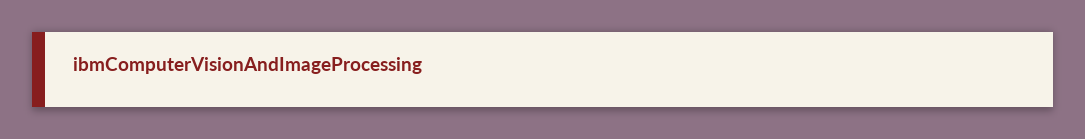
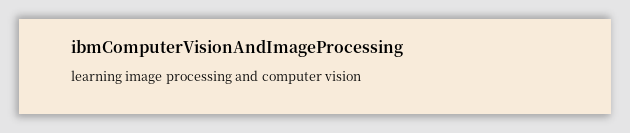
+ learning image processing and computer vision

